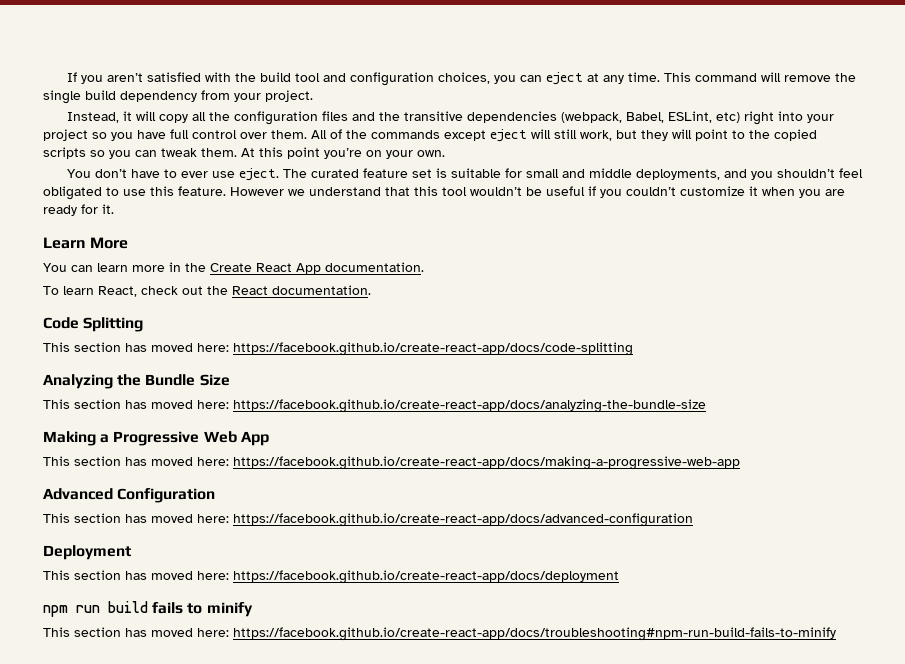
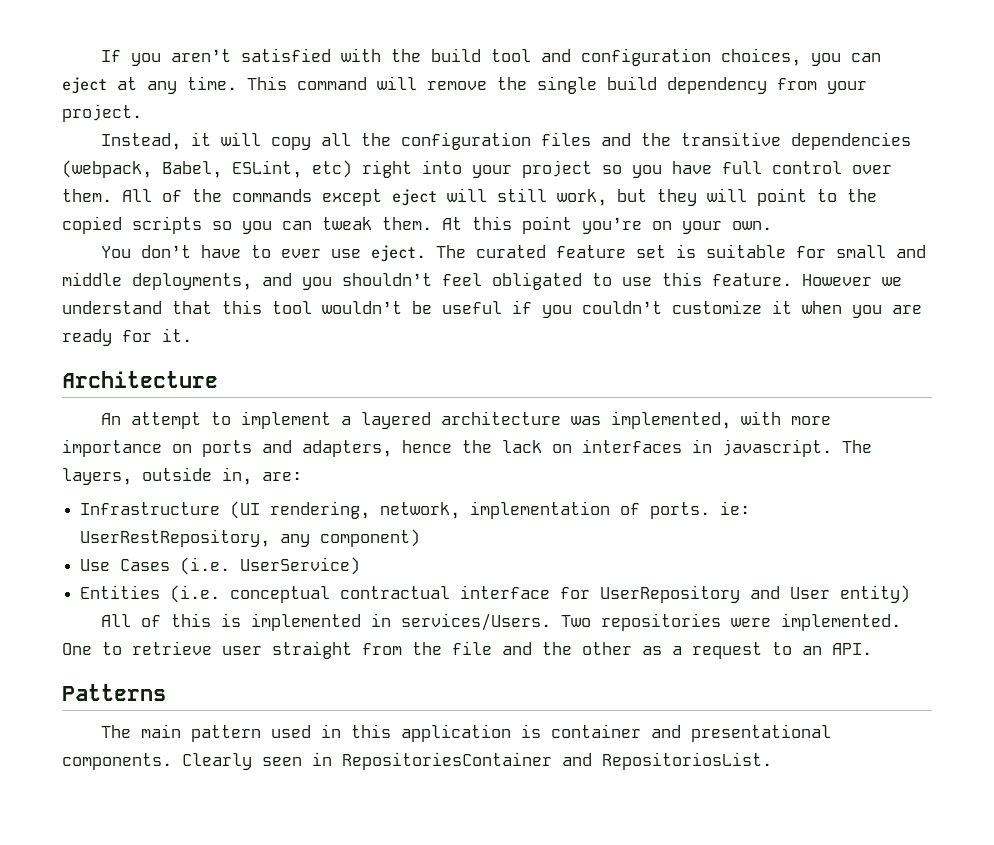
- Learn More
- You can learn more in the Create React App documentation.
- To learn React, check out the React documentation.
- Code Splitting
- This section has moved here: https://facebook.github.io/create-react-app/docs/code-splitting
- Analyzing the Bundle Size
- This section has moved here: https://facebook.github.io/create-react-app/docs/analyzing-the-bundle-size
- Making a Progressive Web App
- This section has moved here: https://facebook.github.io/create-react-app/docs/making-a-progressive-web-app
- Advanced Configuration
- This section has moved here: https://facebook.github.io/create-react-app/docs/advanced-configuration
- Deployment
- This section has moved here: https://facebook.github.io/create-react-app/docs/deployment
- npm run build fails to minify
- This section has moved here: https://facebook.github.io/create-react-app/docs/troubleshooting#npm-run-build-fails-to-minify
+ Architecture
+ An attempt to implement a layered architecture was implemented, with more importance on ports and adapters, hence the lack on interfaces in javascript. The layers, outside in, are:
+ Infrastructure (UI rendering, network, implementation of ports. ie: UserRestRepository, any component)
+ Use Cases (i.e. UserService)
+ Entities (i.e. conceptual contractual interface for UserRepository and User entity)
+ All of this is implemented in services/Users. Two repositories were implemented. One to retrieve user straight from the file and the other as a request to an API.
+ Patterns
+ The main pattern used in this application is container and presentational components. Clearly seen in RepositoriesContainer and RepositoriosList.

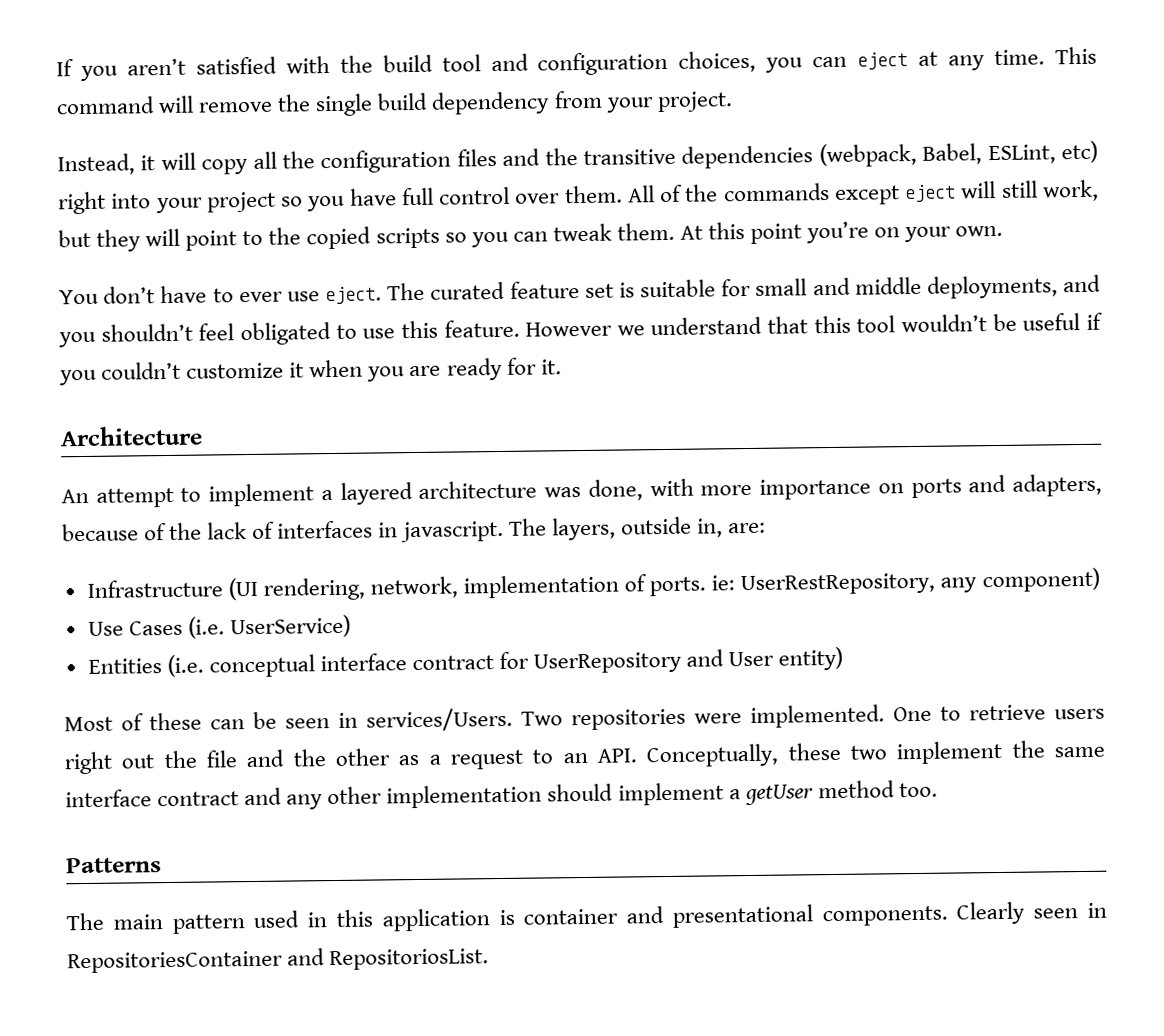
- An attempt to implement a layered architecture was implemented, with more importance on ports and adapters, hence the lack on interfaces in javascript.
+ An attempt to implement a layered architecture was done, with more importance on ports and adapters, because of the lack of interfaces in javascript.
- Entities (i.e. conceptual contractual interface for UserRepository and User entity)
+ Entities (i.e. conceptual interface contract for UserRepository and User entity)
- All of this is implemented in services/Users.
+ Most of these can be seen in services/Users.
- One to retrieve user straight from the file and the other as a request to an API.
+ One to retrieve users right out the file and the other as a request to an API. Conceptually, these two implement the same interface contract and any other implementation should implement a getUser method too.

